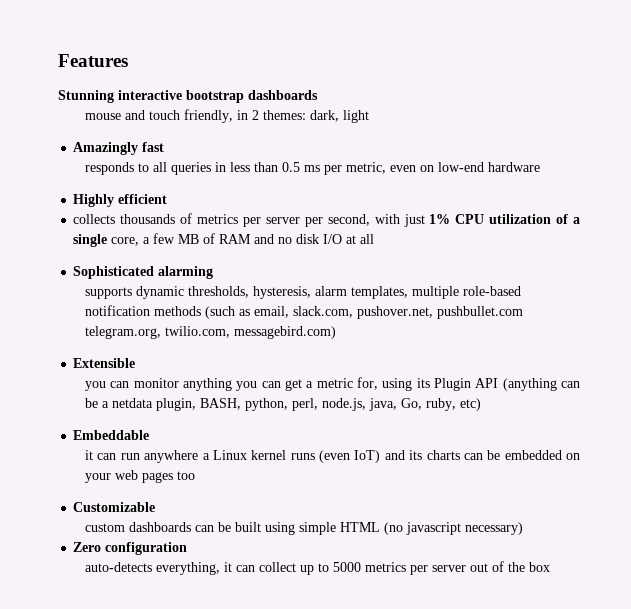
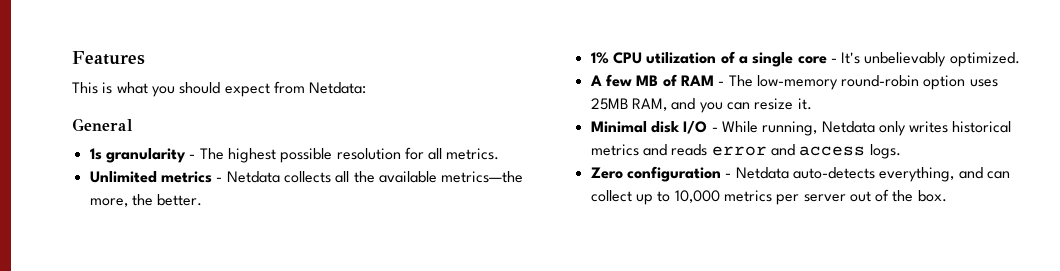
- Stunning interactive bootstrap dashboards
- mouse and touch friendly, in 2 themes: dark, light
- Amazingly fast
- responds to all queries in less than 0.5 ms per metric, even on low-end hardware
- Highly efficient
- collects thousands of metrics per server per second, with just 1% CPU utilization of a single core, a few MB of RAM and no disk I/O at all
- Sophisticated alarming
- supports dynamic thresholds, hysteresis, alarm templates, multiple role-based notification methods (such as email, slack.com, pushover.net, pushbullet.com telegram.org, twilio.com, messagebird.com)
- Extensible
- you can monitor anything you can get a metric for, using its Plugin API (anything can be a netdata plugin, BASH, python, perl, node.js, java, Go, ruby, etc)
- Embeddable
- it can run anywhere a Linux kernel runs (even IoT) and its charts can be embedded on your web pages too
- Customizable
- custom dashboards can be built using simple HTML (no javascript necessary)
+ This is what you should expect from Netdata:
+ General
+ 1s granularity - The highest possible resolution for all metrics.
+ Unlimited metrics - Netdata collects all the available metrics—the more, the better.
+ 1% CPU utilization of a single core - It's unbelievably optimized.
+ A few MB of RAM - The low-memory round-robin option uses 25MB RAM, and you can resize it.
+ Minimal disk I/O - While running, Netdata only writes historical metrics and reads error and access logs.
- Zero configuration
- auto-detects everything, it can collect up to 5000 metrics per server out of the box
+ Zero configuration - Netdata auto-detects everything, and can collect up to 10,000 metrics per server out of the box.

